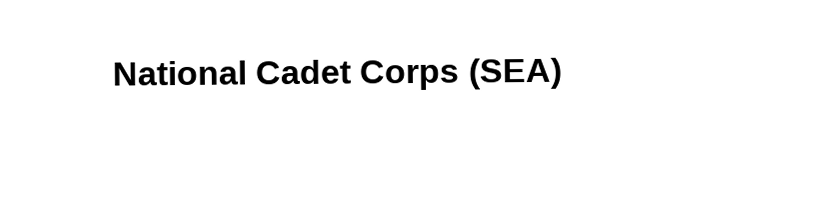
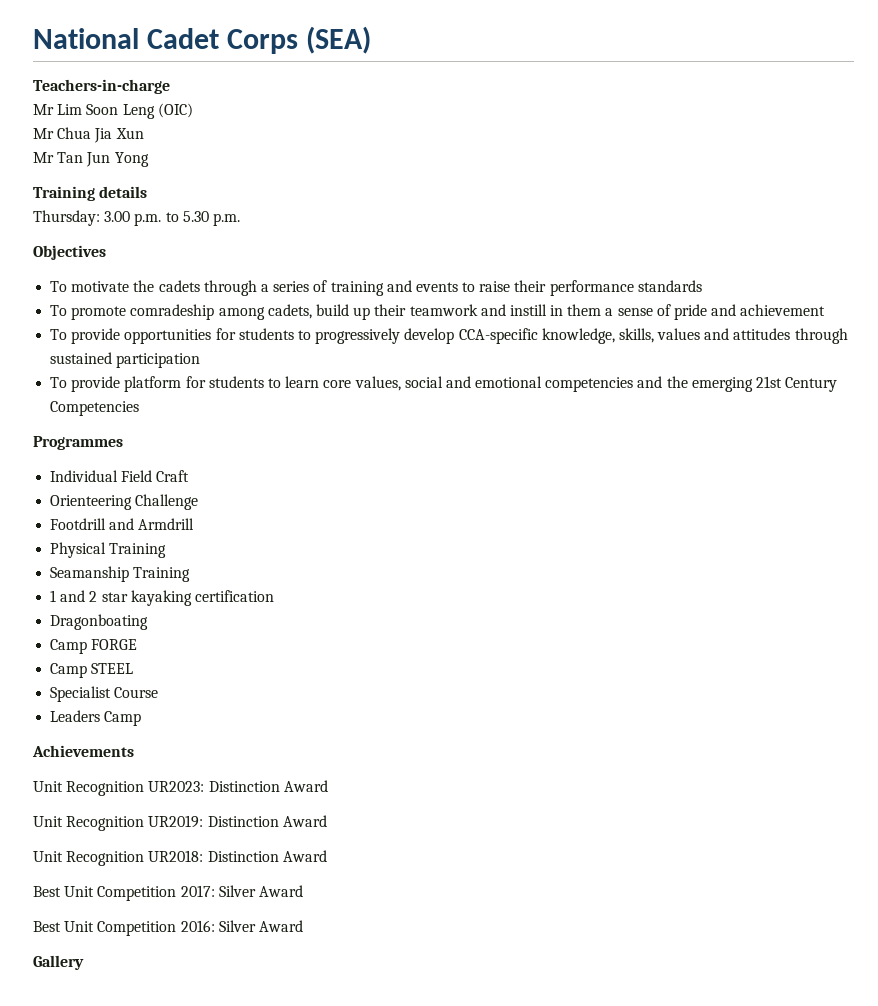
+ Teachers-in-charge
+ Mr Lim Soon Leng (OIC)
+ Mr Chua Jia Xun
+ Mr Tan Jun Yong
+ Training details
+ Thursday: 3.00 p.m. to 5.30 p.m.
+ Objectives
+ To motivate the cadets through a series of training and events to raise their performance standards
+ To promote comradeship among cadets, build up their teamwork and instill in them a sense of pride and achievement
+ To provide opportunities for students to progressively develop CCA-specific knowledge, skills, values and attitudes through sustained participation
+ To provide platform for students to learn core values, social and emotional competencies and the emerging 21st Century Competencies
+ Programmes
+ Individual Field Craft
+ Orienteering Challenge
+ Footdrill and Armdrill
+ Physical Training
+ Seamanship Training
+ 1 and 2 star kayaking certification
+ Dragonboating
+ Camp FORGE
+ Camp STEEL
+ Specialist Course
+ Leaders Camp
+ Achievements
+ Unit Recognition UR2023: Distinction Award
+ Unit Recognition UR2019: Distinction Award
+ Unit Recognition UR2018: Distinction Award
+ Best Unit Competition 2017: Silver Award
+ Best Unit Competition 2016: Silver Award
+ Gallery

